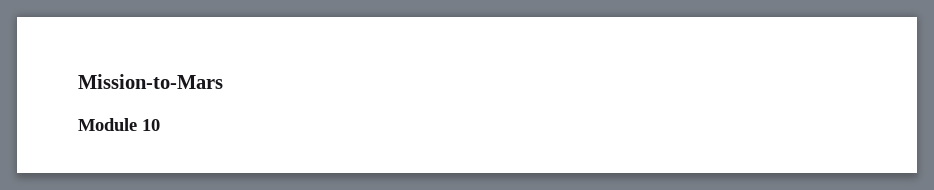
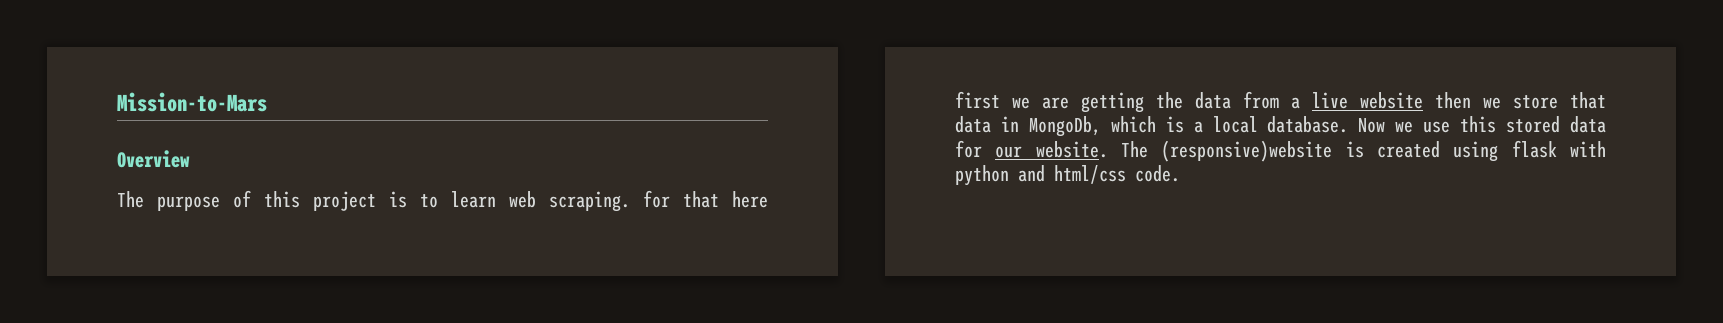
- Module 10
+ Overview
+ The purpose of this project is to learn web scraping. for that here first we are getting the data from a live website then we store that data in MongoDb, which is a local database. Now we use this stored data for our website. The (responsive)website is created using flask with python and html/css code.

